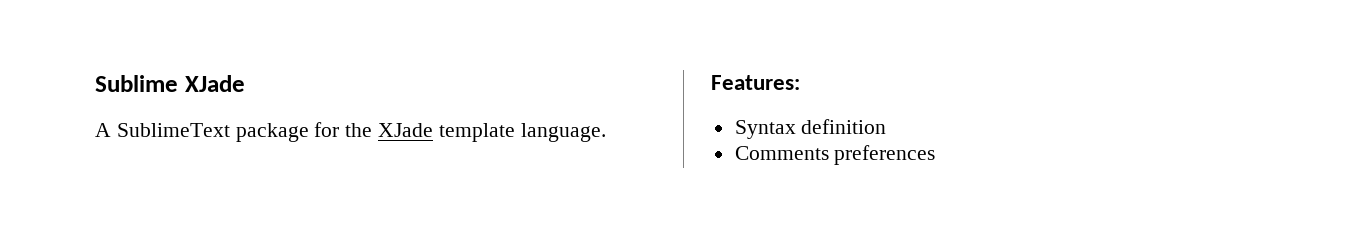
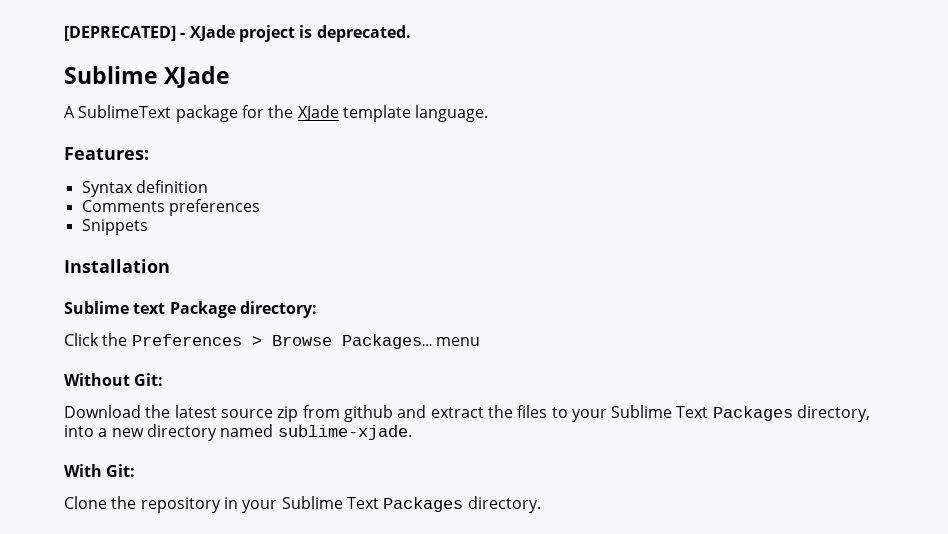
+ [DEPRECATED] - XJade project is deprecated.
+ Snippets
+ Installation
+ Sublime text Package directory:
+ Click the Preferences > Browse Packages… menu
+ Without Git:
+ Download the latest source zip from github and extract the files to your Sublime Text Packages directory, into a new directory named sublime-xjade.
+ With Git:
+ Clone the repository in your Sublime Text Packages directory.

